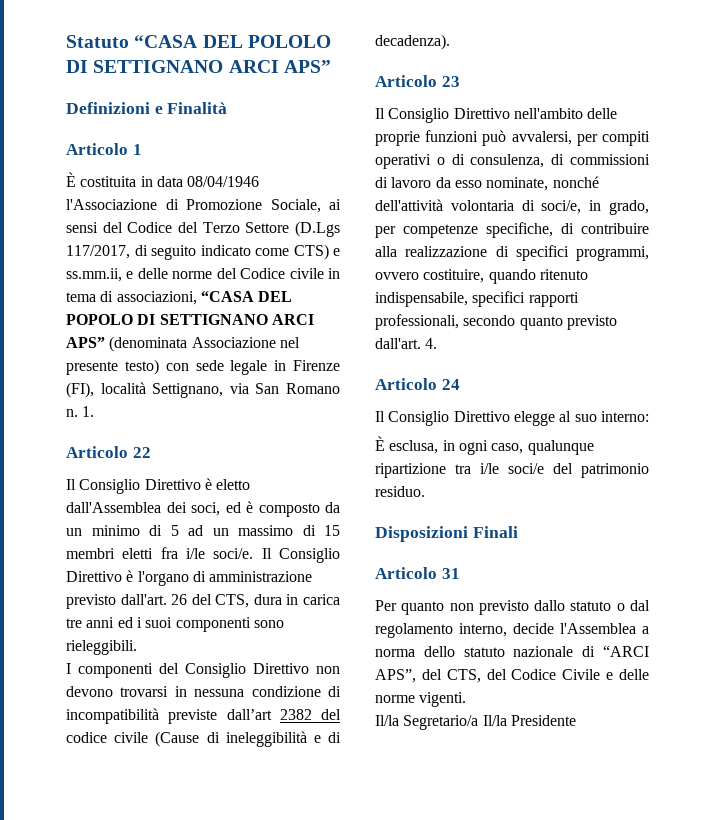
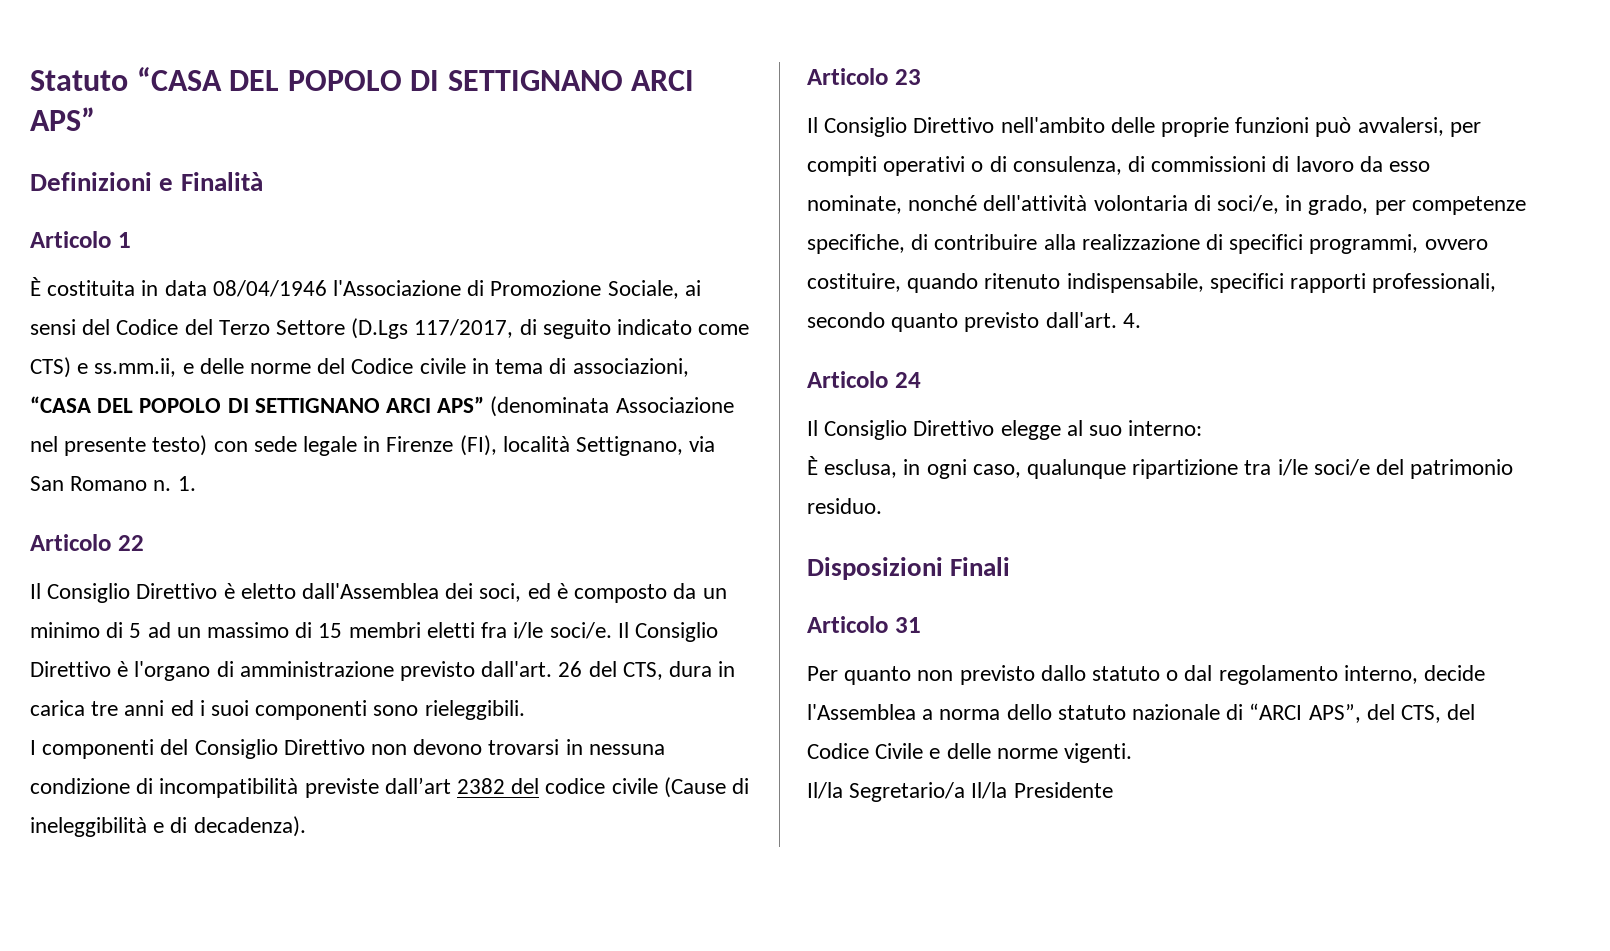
- Statuto “CASA DEL POLOLO DI SETTIGNANO ARCI APS”
+ Statuto “CASA DEL POPOLO DI SETTIGNANO ARCI APS”

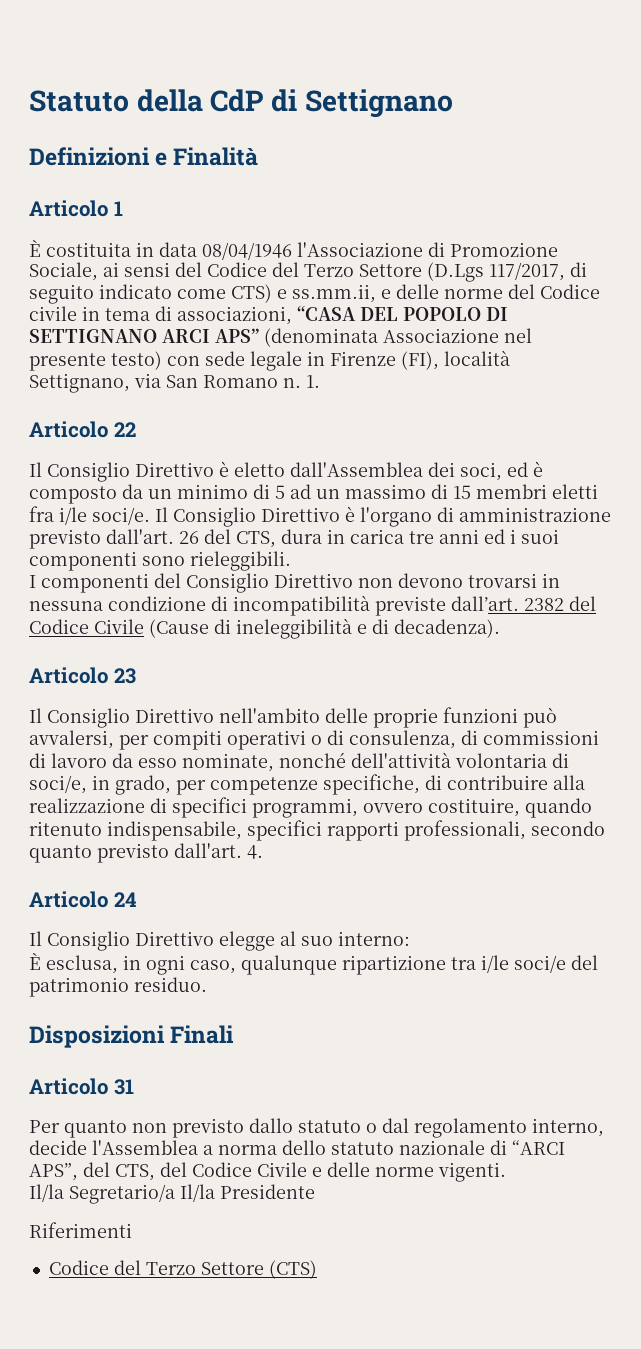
- Statuto “CASA DEL POPOLO DI SETTIGNANO ARCI APS”
+ Statuto della CdP di Settignano
- I componenti del Consiglio Direttivo non devono trovarsi in nessuna condizione di incompatibilità previste dall’art 2382 del codice civile (Cause di ineleggibilità e di decadenza).
+ I componenti del Consiglio Direttivo non devono trovarsi in nessuna condizione di incompatibilità previste dall’art. 2382 del Codice Civile (Cause di ineleggibilità e di decadenza).
+ Riferimenti
+ Codice del Terzo Settore (CTS)

